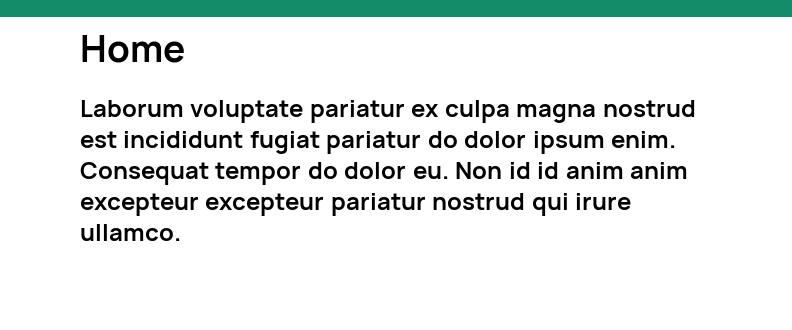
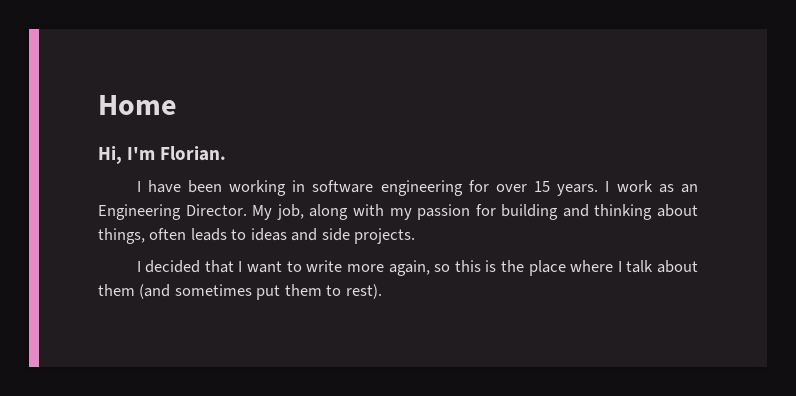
- Laborum voluptate pariatur ex culpa magna nostrud est incididunt fugiat pariatur do dolor ipsum enim. Consequat tempor do dolor eu. Non id id anim anim excepteur excepteur pariatur nostrud qui irure ullamco.
+ Hi, I'm Florian.
+ I have been working in software engineering for over 15 years. I work as an Engineering Director. My job, along with my passion for building and thinking about things, often leads to ideas and side projects.
+ I decided that I want to write more again, so this is the place where I talk about them (and sometimes put them to rest).

